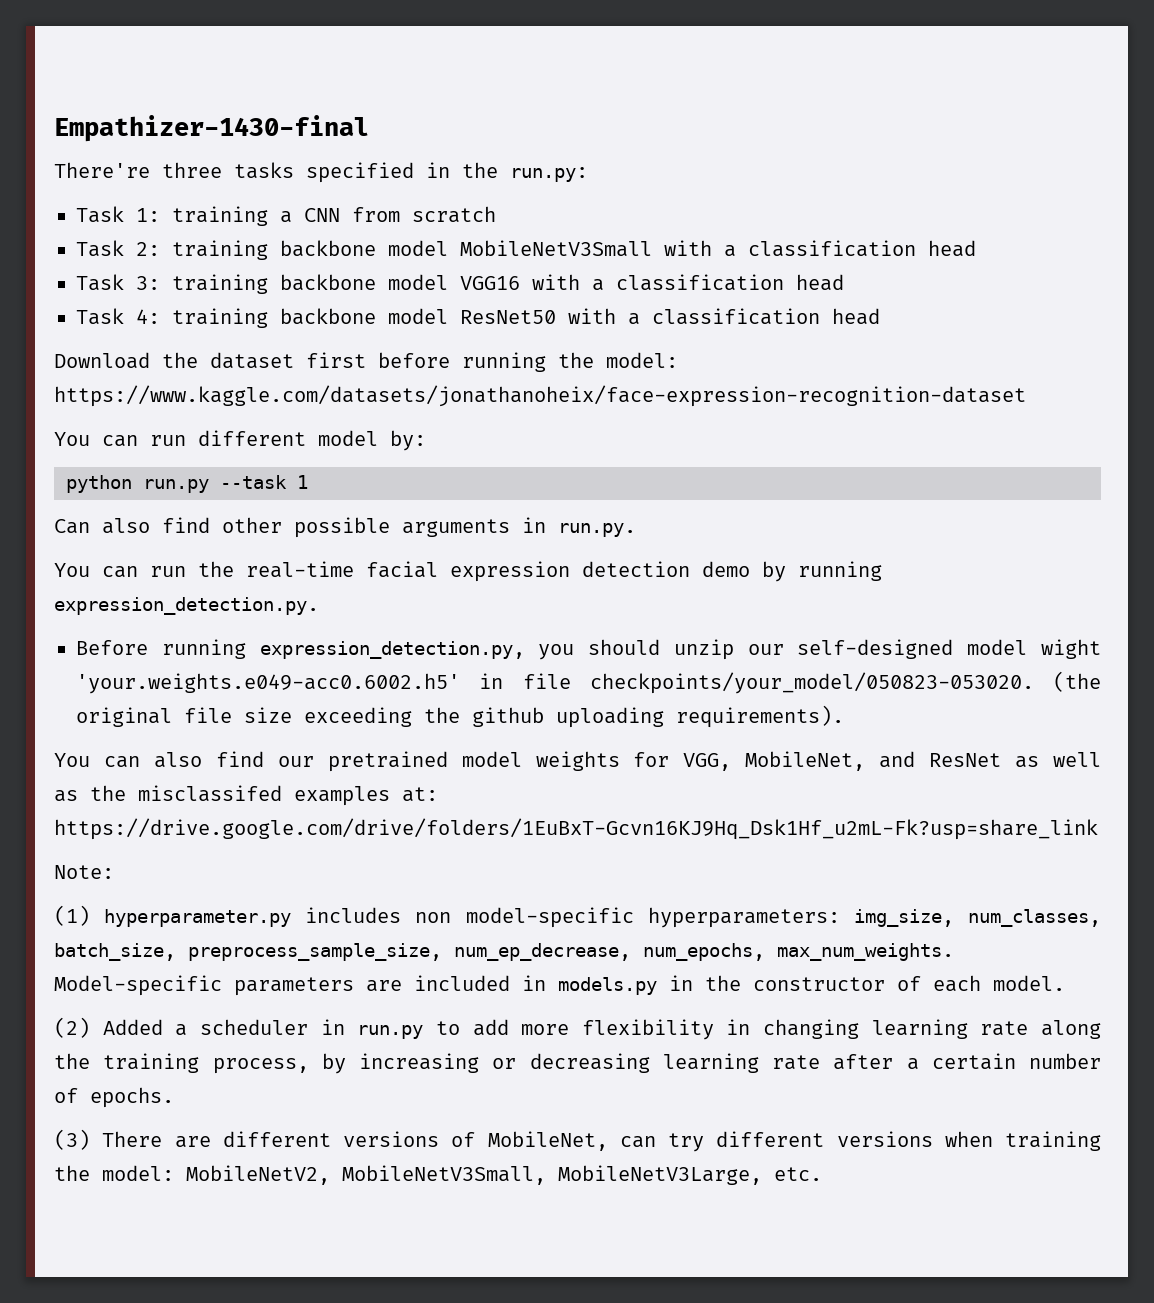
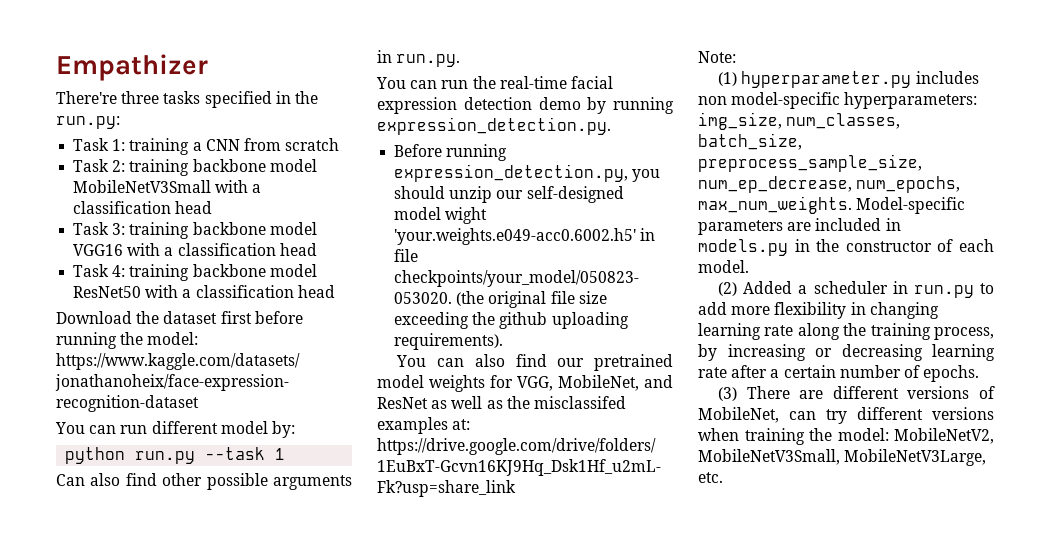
- Empathizer-1430-final
+ Empathizer

